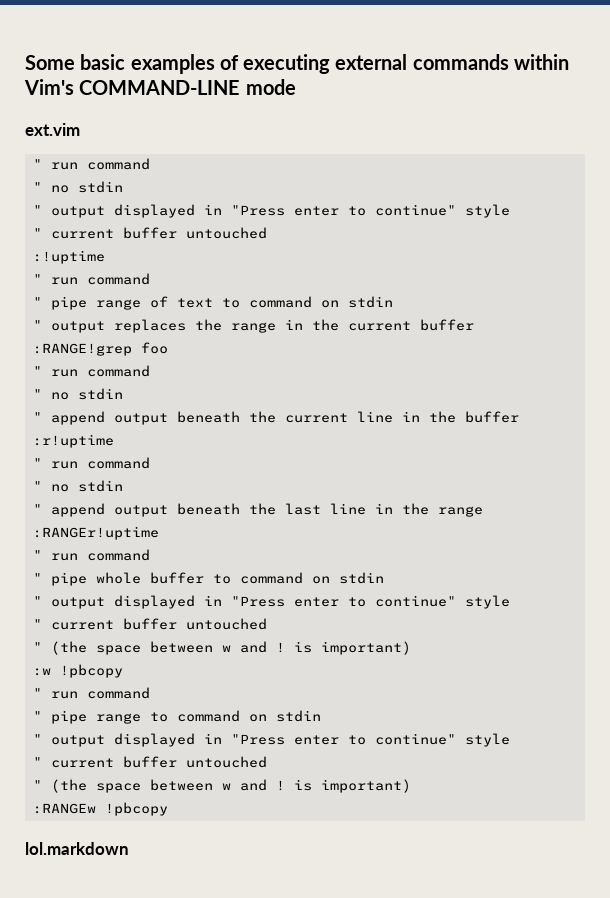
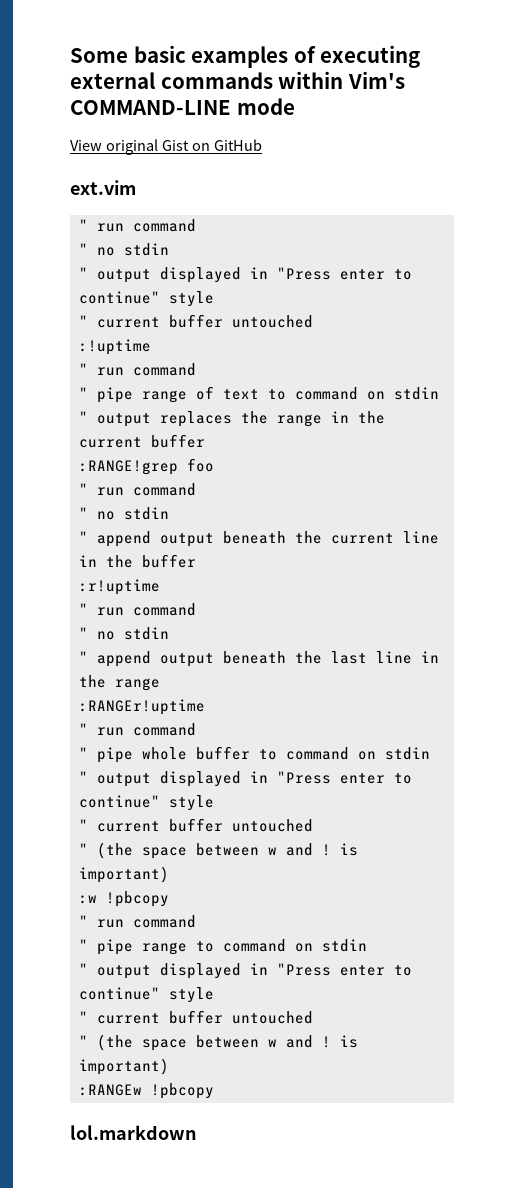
+ View original Gist on GitHub

